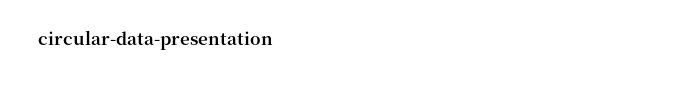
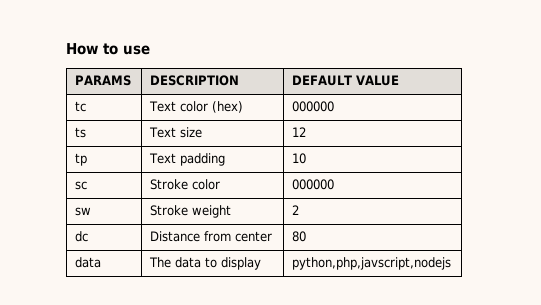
- circular-data-presentation
+ How to use
+ PARAMS | DESCRIPTION | DEFAULT VALUE
+ tc | Text color (hex) | 000000
+ ts | Text size | 12
+ tp | Text padding | 10
+ sc | Stroke color | 000000
+ sw | Stroke weight | 2
+ dc | Distance from center | 80
+ data | The data to display | python,php,javscript,nodejs

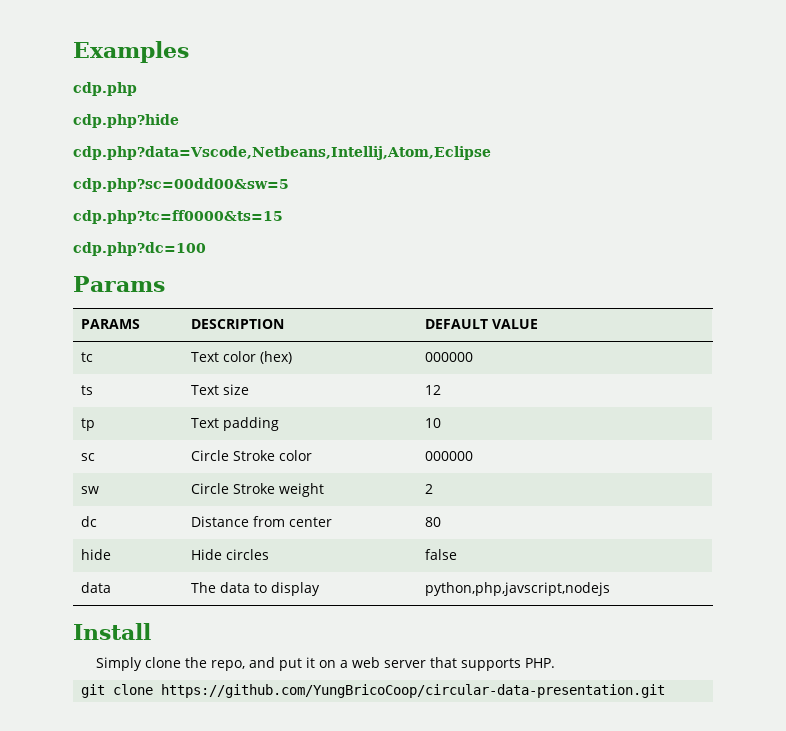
- How to use
+ Examples
+ cdp.php
+ cdp.php?hide
+ cdp.php?data=Vscode,Netbeans,Intellij,Atom,Eclipse
+ cdp.php?sc=00dd00&sw=5
+ cdp.php?tc=ff0000&ts=15
+ cdp.php?dc=100
+ Params
- sc | Stroke color | 000000
+ sc | Circle Stroke color | 000000
- sw | Stroke weight | 2
+ sw | Circle Stroke weight | 2
+ hide | Hide circles | false
+ Install
+ Simply clone the repo, and put it on a web server that supports PHP.
+ git clone https://github.com/YungBricoCoop/circular-data-presentation.git

